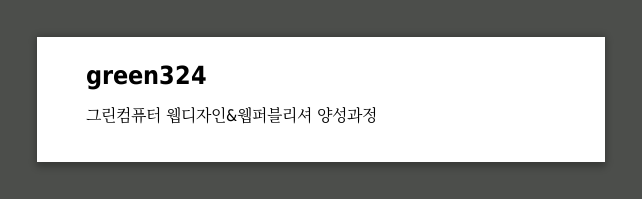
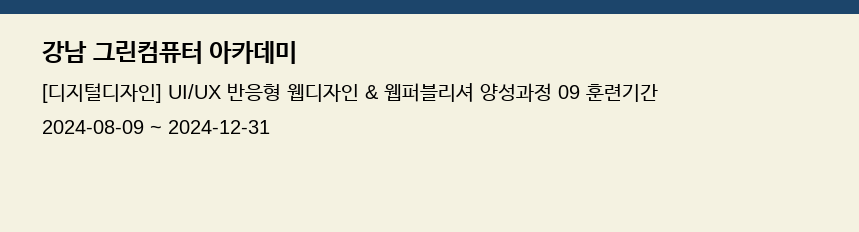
- green324
- 그린컴퓨터 웹디자인&웹퍼블리셔 양성과정
+ 강남 그린컴퓨터 아카데미
+ [디지털디자인] UI/UX 반응형 웹디자인 & 웹퍼블리셔 양성과정 09 훈련기간 2024-08-09 ~ 2024-12-31

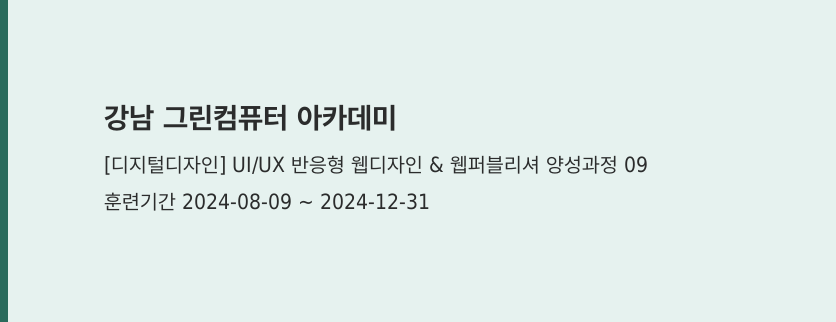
- [디지털디자인] UI/UX 반응형 웹디자인 & 웹퍼블리셔 양성과정 09 훈련기간 2024-08-09 ~ 2024-12-31
+ [디지털디자인] UI/UX 반응형 웹디자인 & 웹퍼블리셔 양성과정 09
+ 훈련기간 2024-08-09 ~ 2024-12-31

